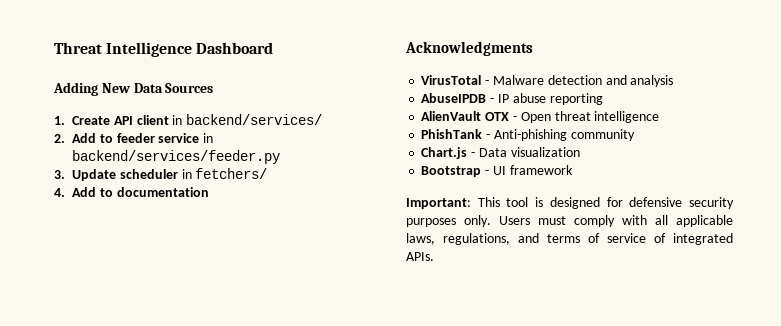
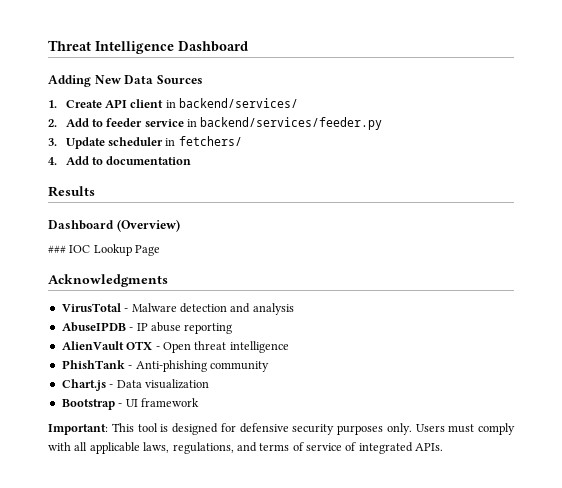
+ Results
+ Dashboard (Overview)
+ ### IOC Lookup Page

